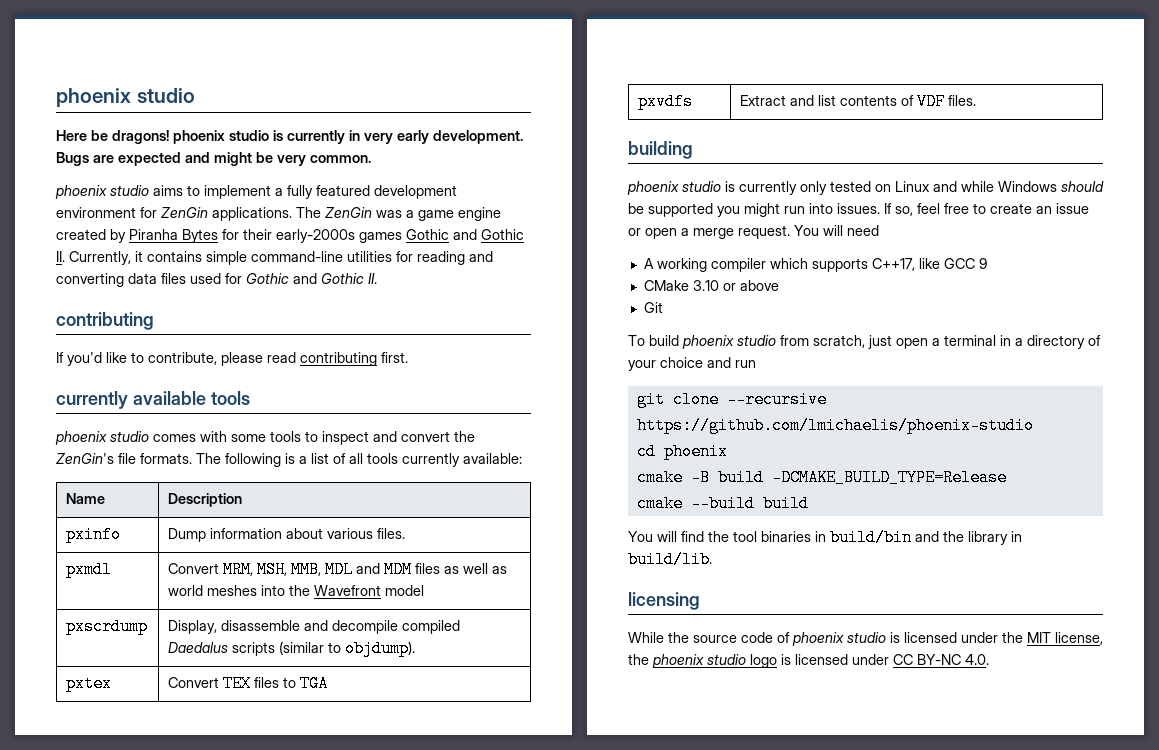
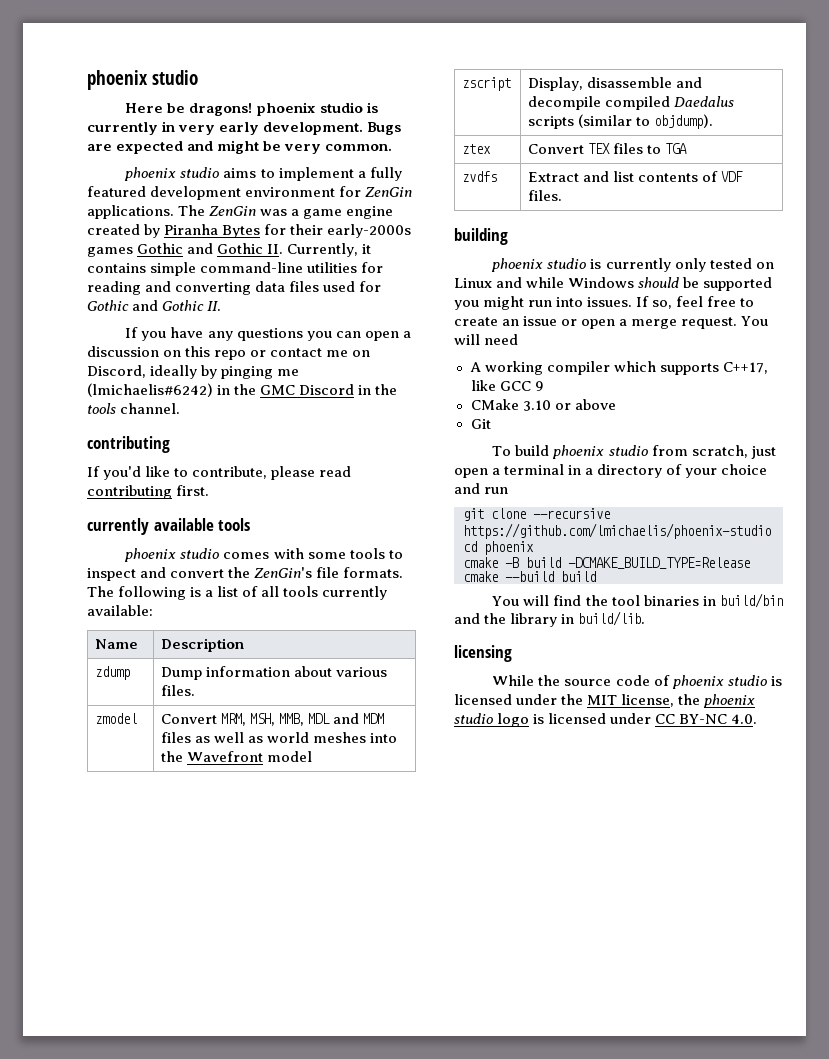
+ If you have any questions you can open a discussion on this repo or contact me on Discord, ideally by pinging me (lmichaelis#6242) in the GMC Discord in the tools channel.
- pxinfo | Dump information about various files.
+ zdump | Dump information about various files.
- pxmdl | Convert MRM, MSH, MMB, MDL and MDM files as well as world meshes into the Wavefront model
+ zmodel | Convert MRM, MSH, MMB, MDL and MDM files as well as world meshes into the Wavefront model
- pxscrdump | Display, disassemble and decompile compiled Daedalus scripts (similar to objdump).
+ zscript | Display, disassemble and decompile compiled Daedalus scripts (similar to objdump).
- pxtex | Convert TEX files to TGA
+ ztex | Convert TEX files to TGA
- pxvdfs | Extract and list contents of VDF files.
+ zvdfs | Extract and list contents of VDF files.

